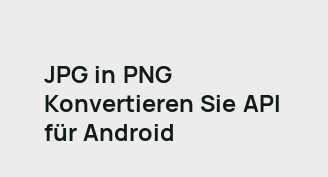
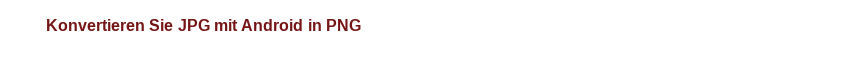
- JPG in PNG Konvertieren Sie API für Android
+ Konvertieren Sie JPG mit Android in PNG

